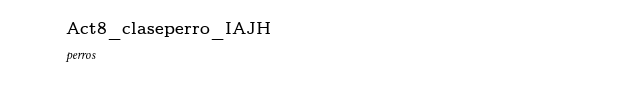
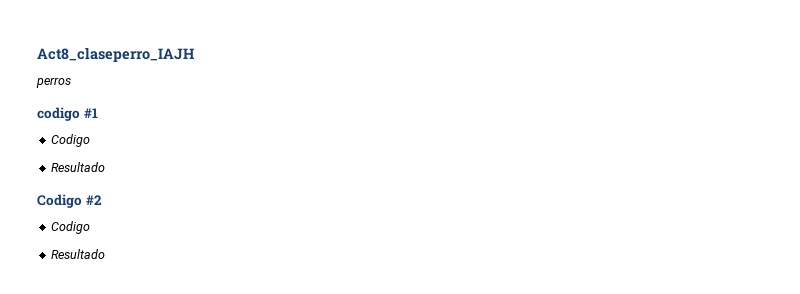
+ codigo #1
+ Codigo
+ Resultado
+ Codigo #2
+ Codigo
+ Resultado

